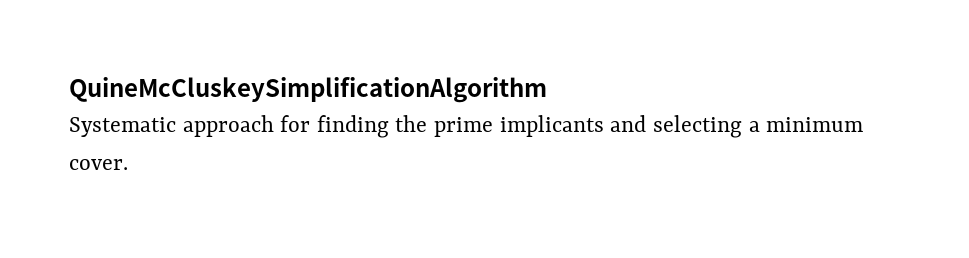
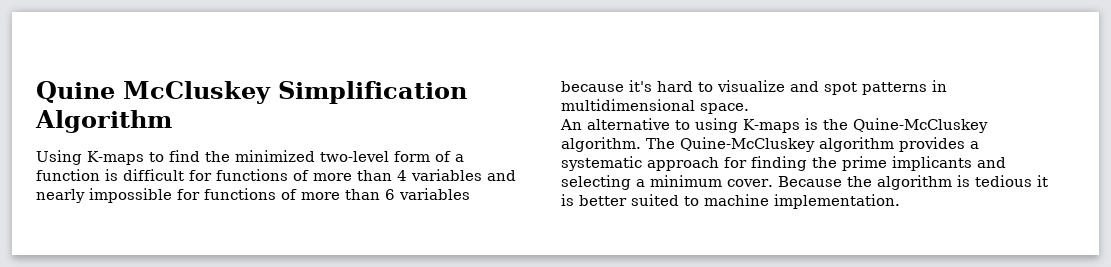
- QuineMcCluskeySimplificationAlgorithm
- Systematic approach for finding the prime implicants and selecting a minimum cover.
+ Quine McCluskey Simplification Algorithm
+ Using K-maps to find the minimized two-level form of a function is difficult for functions of more than 4 variables and nearly impossible for functions of more than 6 variables because it's hard to visualize and spot patterns in multidimensional space.
+ An alternative to using K-maps is the Quine-McCluskey algorithm. The Quine-McCluskey algorithm provides a systematic approach for finding the prime implicants and selecting a minimum cover.
+ Because the algorithm is tedious it is better suited to machine implementation.

